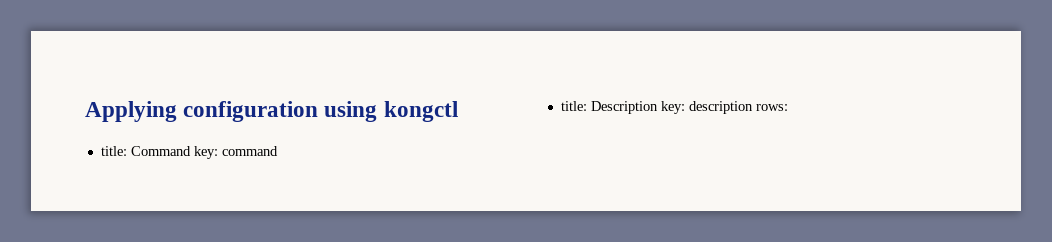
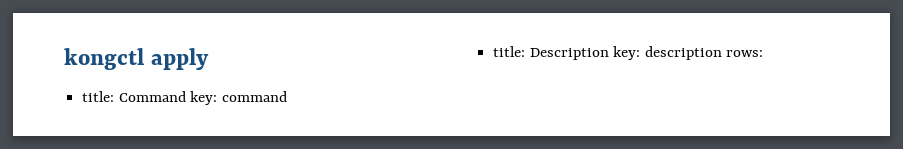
- Applying configuration using kongctl
+ kongctl apply

